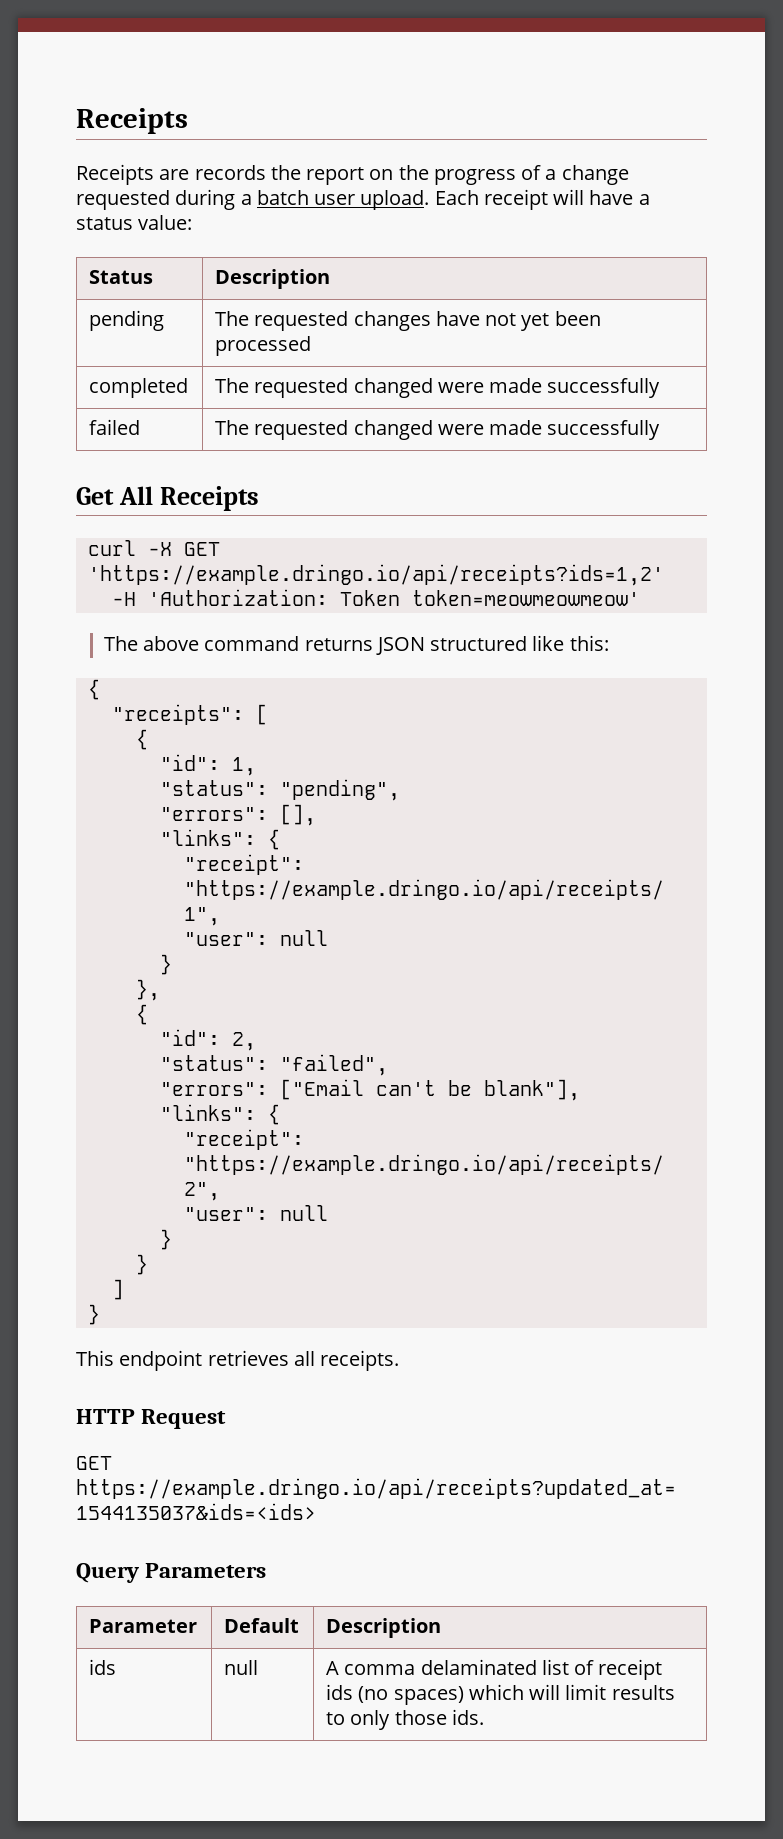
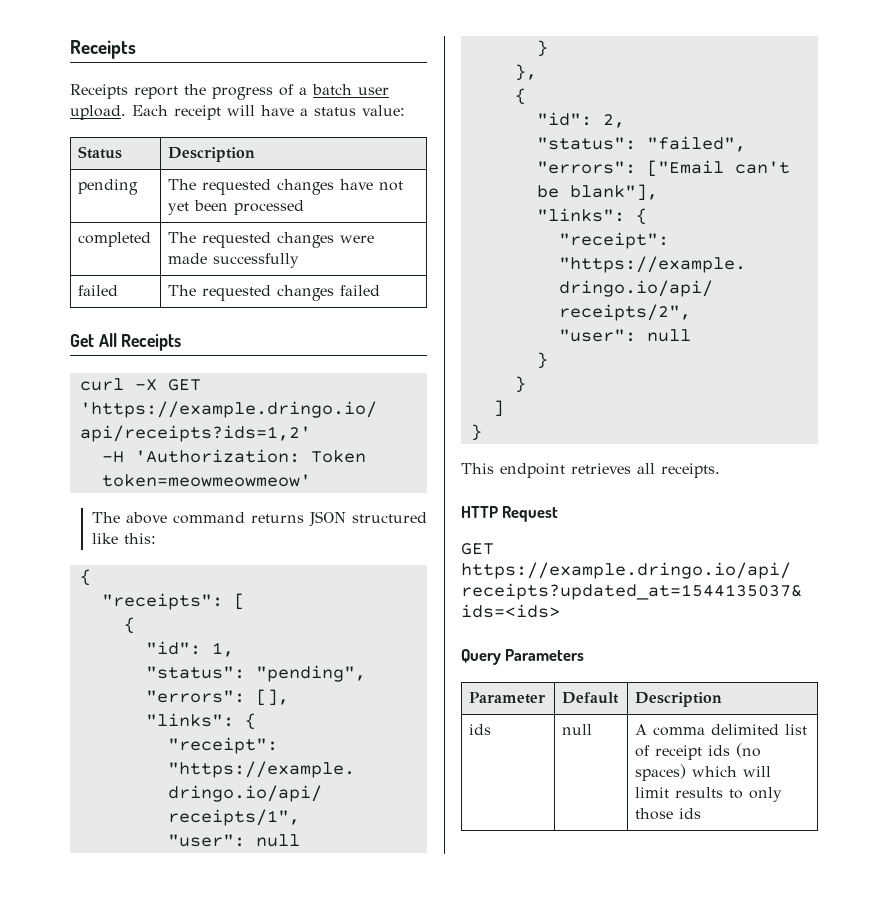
- Receipts are records the report on the progress of a change requested during a batch user upload.
+ Receipts report the progress of a batch user upload.
- completed | The requested changed were made successfully
+ completed | The requested changes were made successfully
- failed | The requested changed were made successfully
+ failed | The requested changes failed
- ids | null | A comma delaminated list of receipt ids (no spaces) which will limit results to only those ids.
+ ids | null | A comma delimited list of receipt ids (no spaces) which will limit results to only those ids

